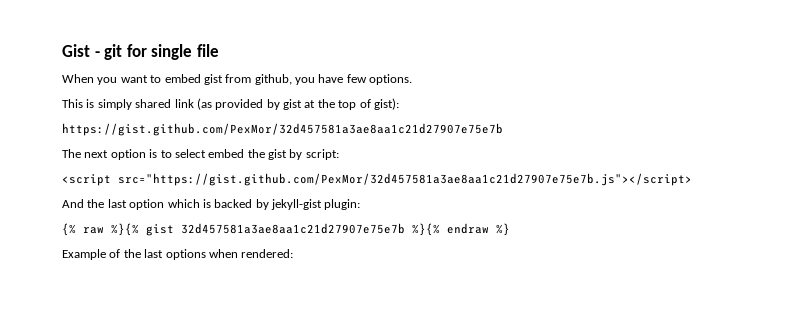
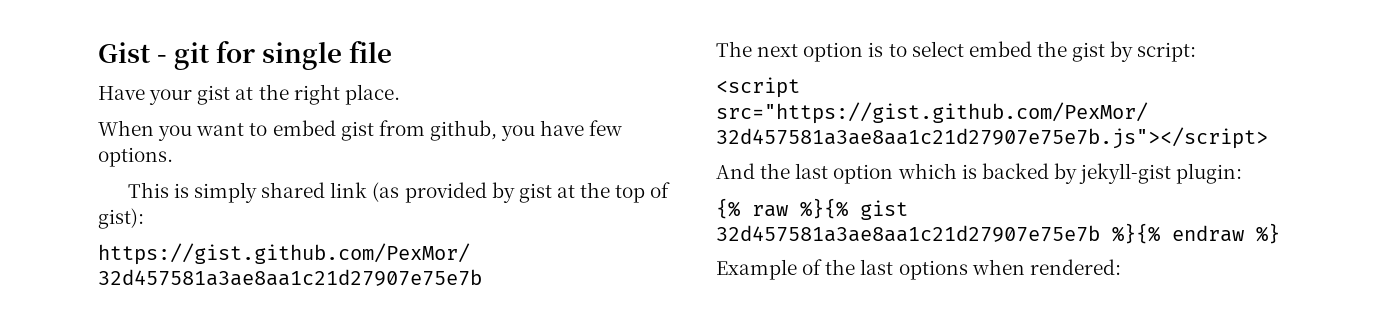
+ Have your gist at the right place.

